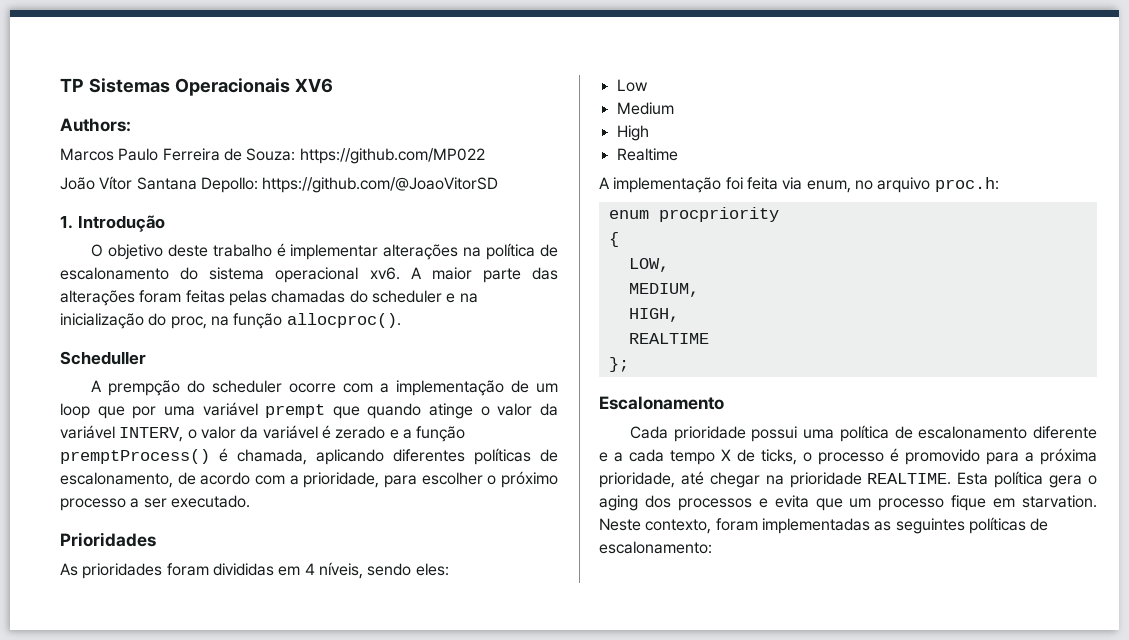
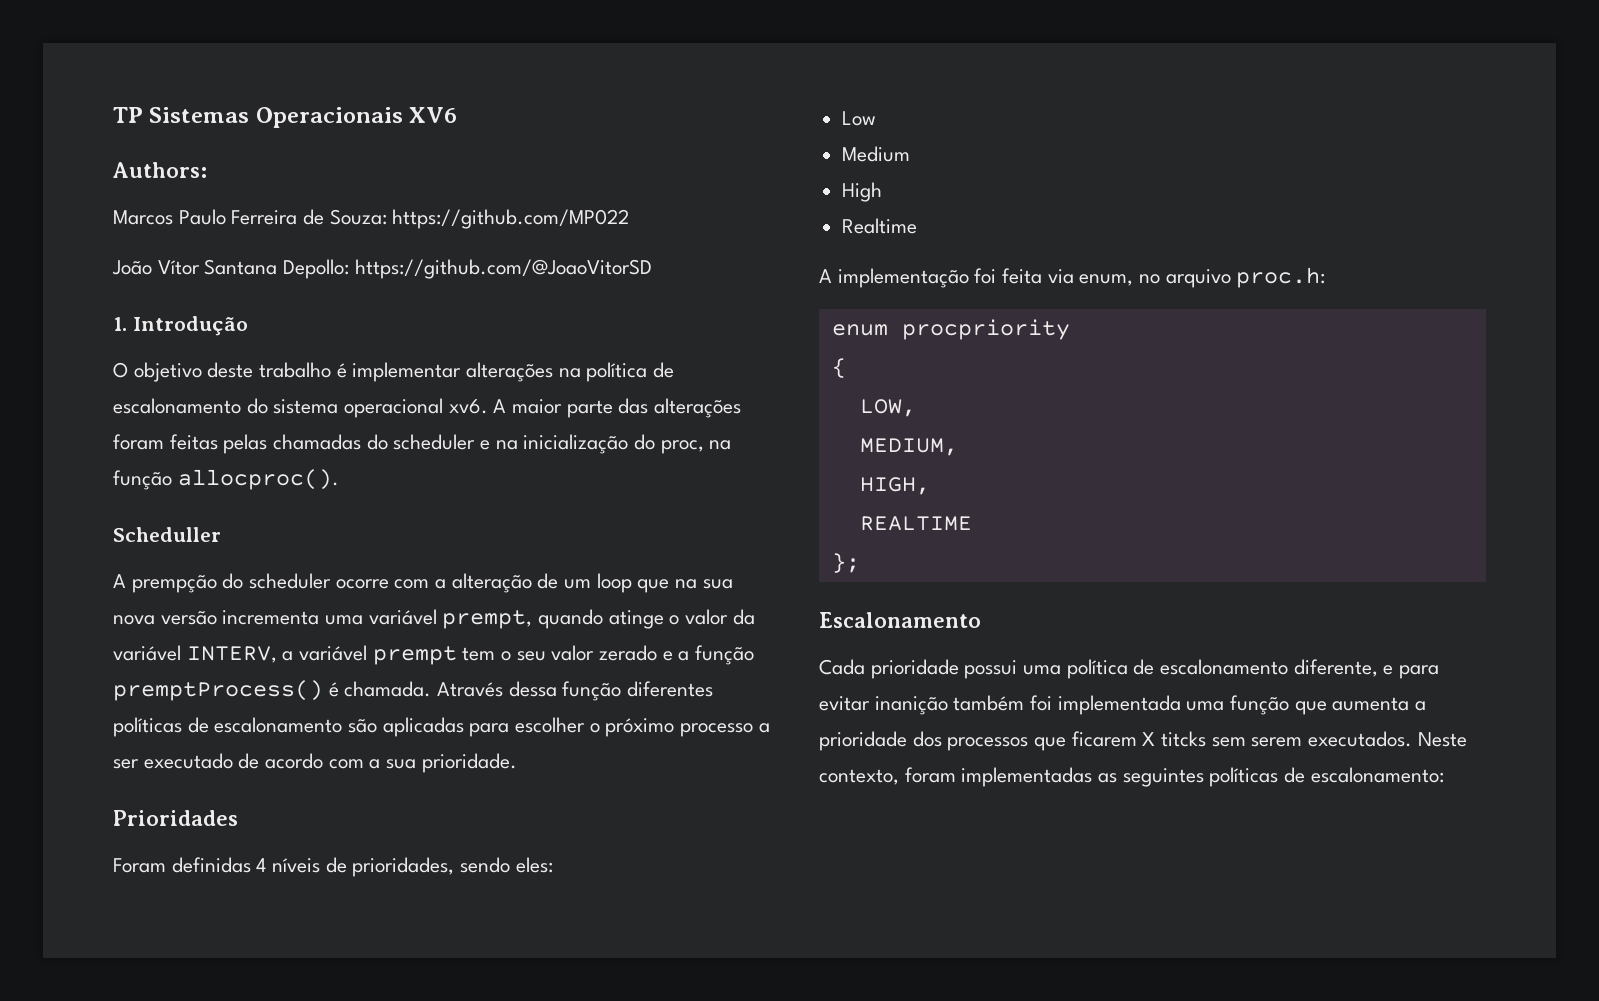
- A prempção do scheduler ocorre com a implementação de um loop que por uma variável prempt que quando atinge o valor da variável INTERV, o valor da variável é zerado e a função premptProcess() é chamada, aplicando diferentes políticas de escalonamento, de acordo com a prioridade, para escolher o próximo processo a ser executado.
+ A prempção do scheduler ocorre com a alteração de um loop que na sua nova versão incrementa uma variável prempt, quando atinge o valor da variável INTERV, a variável prempt tem o seu valor zerado e a função premptProcess() é chamada. Através dessa função diferentes políticas de escalonamento são aplicadas para escolher o próximo processo a ser executado de acordo com a sua prioridade.
  Prioridades
- As prioridades foram divididas em 4 níveis, sendo eles:
+ Foram definidas 4 níveis de prioridades, sendo eles:
- Cada prioridade possui uma política de escalonamento diferente e a cada tempo X de ticks, o processo é promovido para a próxima prioridade, até chegar na prioridade REALTIME. Esta política gera o aging dos processos e evita que um processo fique em starvation.
+ Cada prioridade possui uma política de escalonamento diferente, e para evitar inanição também foi implementada uma função que aumenta a prioridade dos processos que ficarem X titcks sem serem executados.

